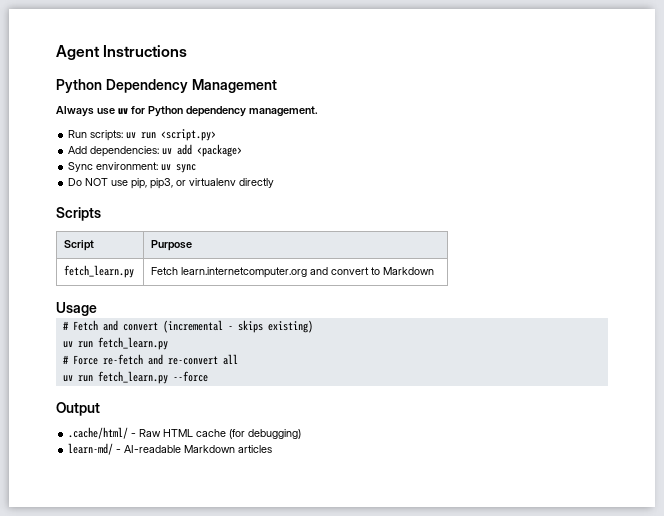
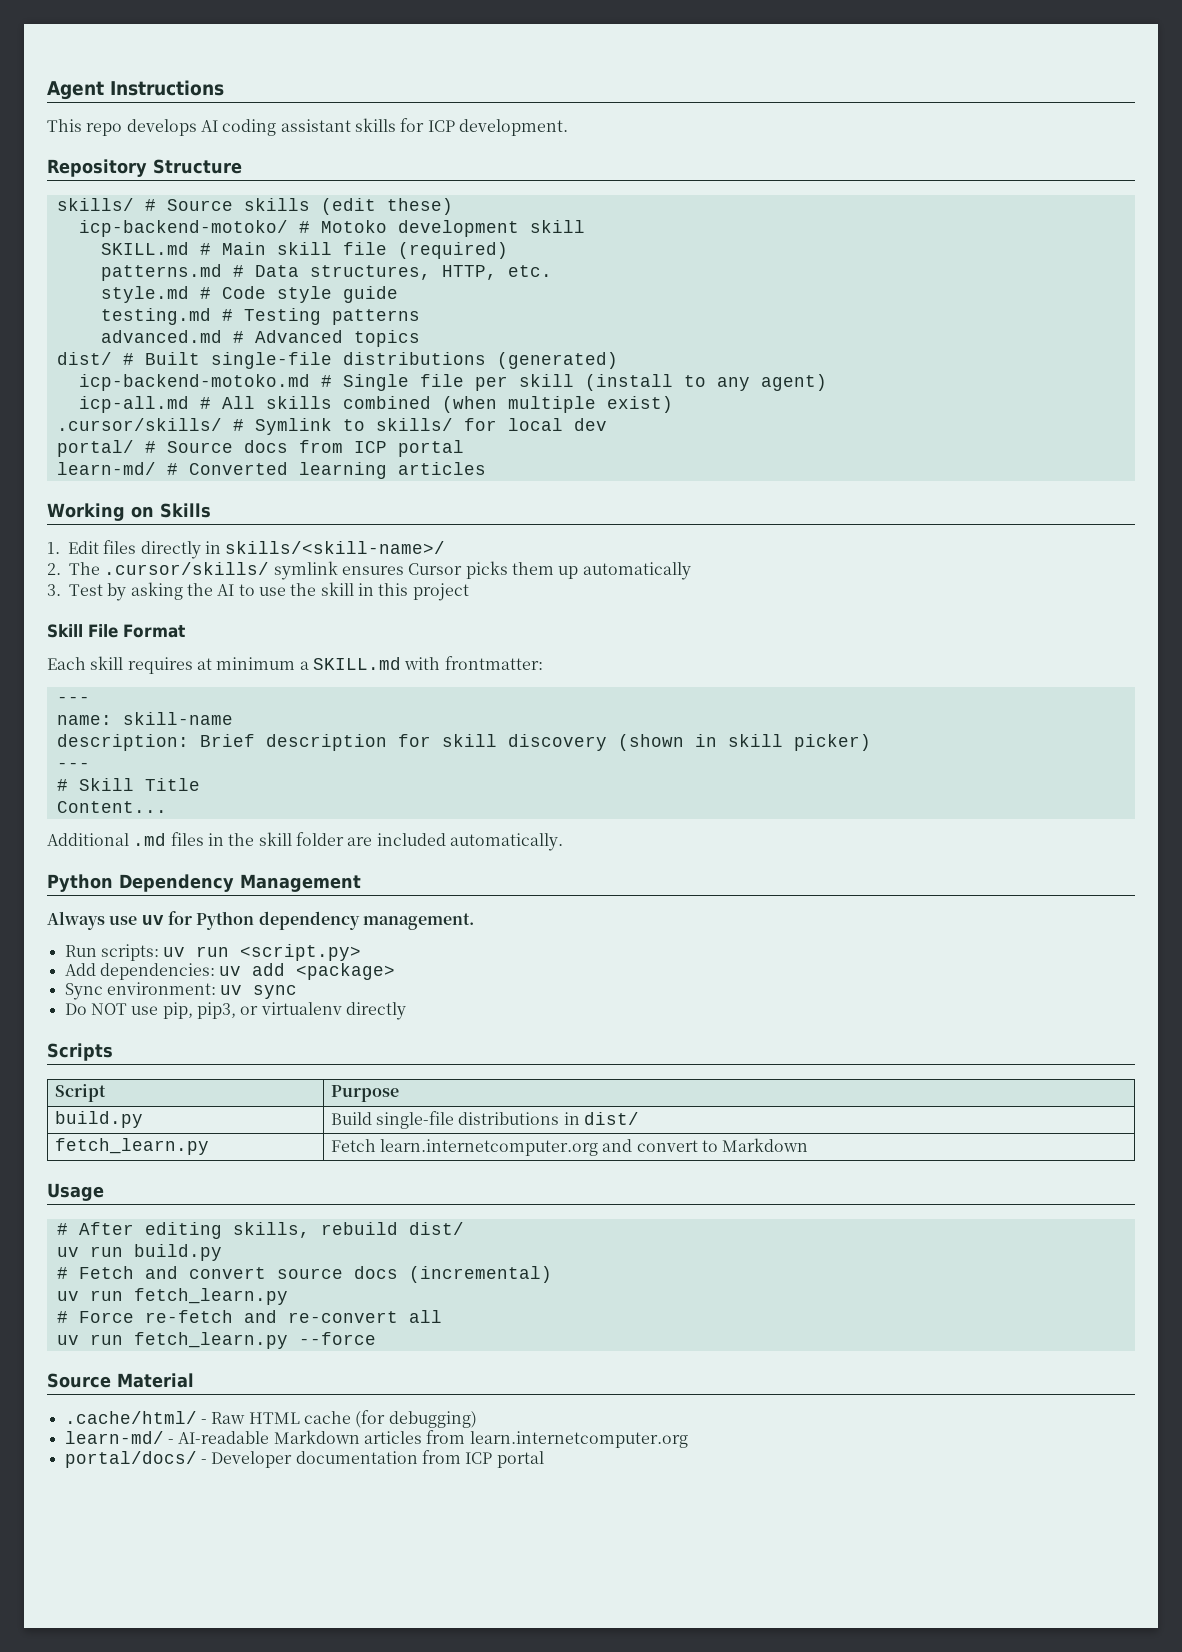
+ This repo develops AI coding assistant skills for ICP development.
+ Repository Structure
+ skills/ # Source skills (edit these)
+ icp-backend-motoko/ # Motoko development skill
+ SKILL.md # Main skill file (required)
+ patterns.md # Data structures, HTTP, etc.
+ style.md # Code style guide
+ testing.md # Testing patterns
+ advanced.md # Advanced topics
+ dist/ # Built single-file distributions (generated)
+ icp-backend-motoko.md # Single file per skill (install to any agent)
+ icp-all.md # All skills combined (when multiple exist)
+ .cursor/skills/ # Symlink to skills/ for local dev
+ portal/ # Source docs from ICP portal
+ learn-md/ # Converted learning articles
+ Working on Skills
+ 1. Edit files directly in skills/<skill-name>/
+ 2. The .cursor/skills/ symlink ensures Cursor picks them up automatically
+ 3. Test by asking the AI to use the skill in this project
+ Skill File Format
+ Each skill requires at minimum a SKILL.md with frontmatter:
+ ---
+ name: skill-name
+ description: Brief description for skill discovery (shown in skill picker)
+ ---
+ # Skill Title
+ Content...
+ Additional .md files in the skill folder are included automatically.
+ build.py | Build single-file distributions in dist/
+ # After editing skills, rebuild dist/
+ uv run build.py
- # Fetch and convert (incremental - skips existing)
+ # Fetch and convert source docs (incremental)
- Output
+ Source Material
- learn-md/ - AI-readable Markdown articles
+ learn-md/ - AI-readable Markdown articles from learn.internetcomputer.org
+ portal/docs/ - Developer documentation from ICP portal

